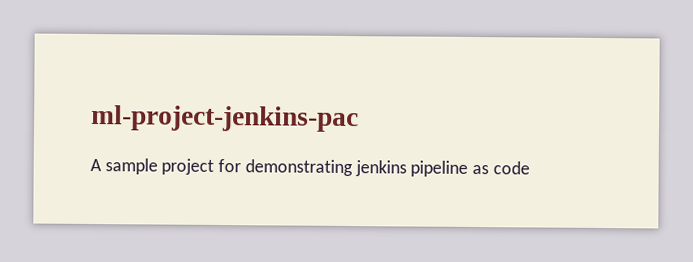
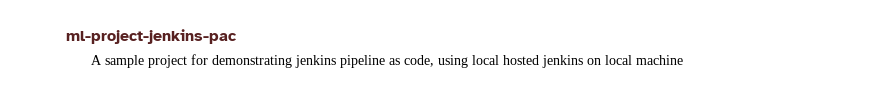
- A sample project for demonstrating jenkins pipeline as code
+ A sample project for demonstrating jenkins pipeline as code, using local hosted jenkins on local machine

